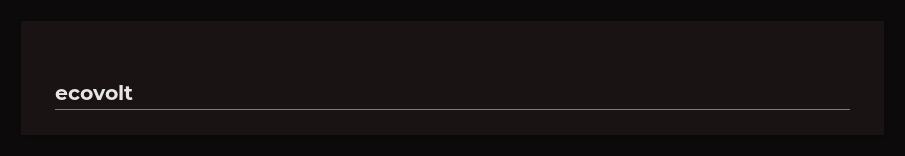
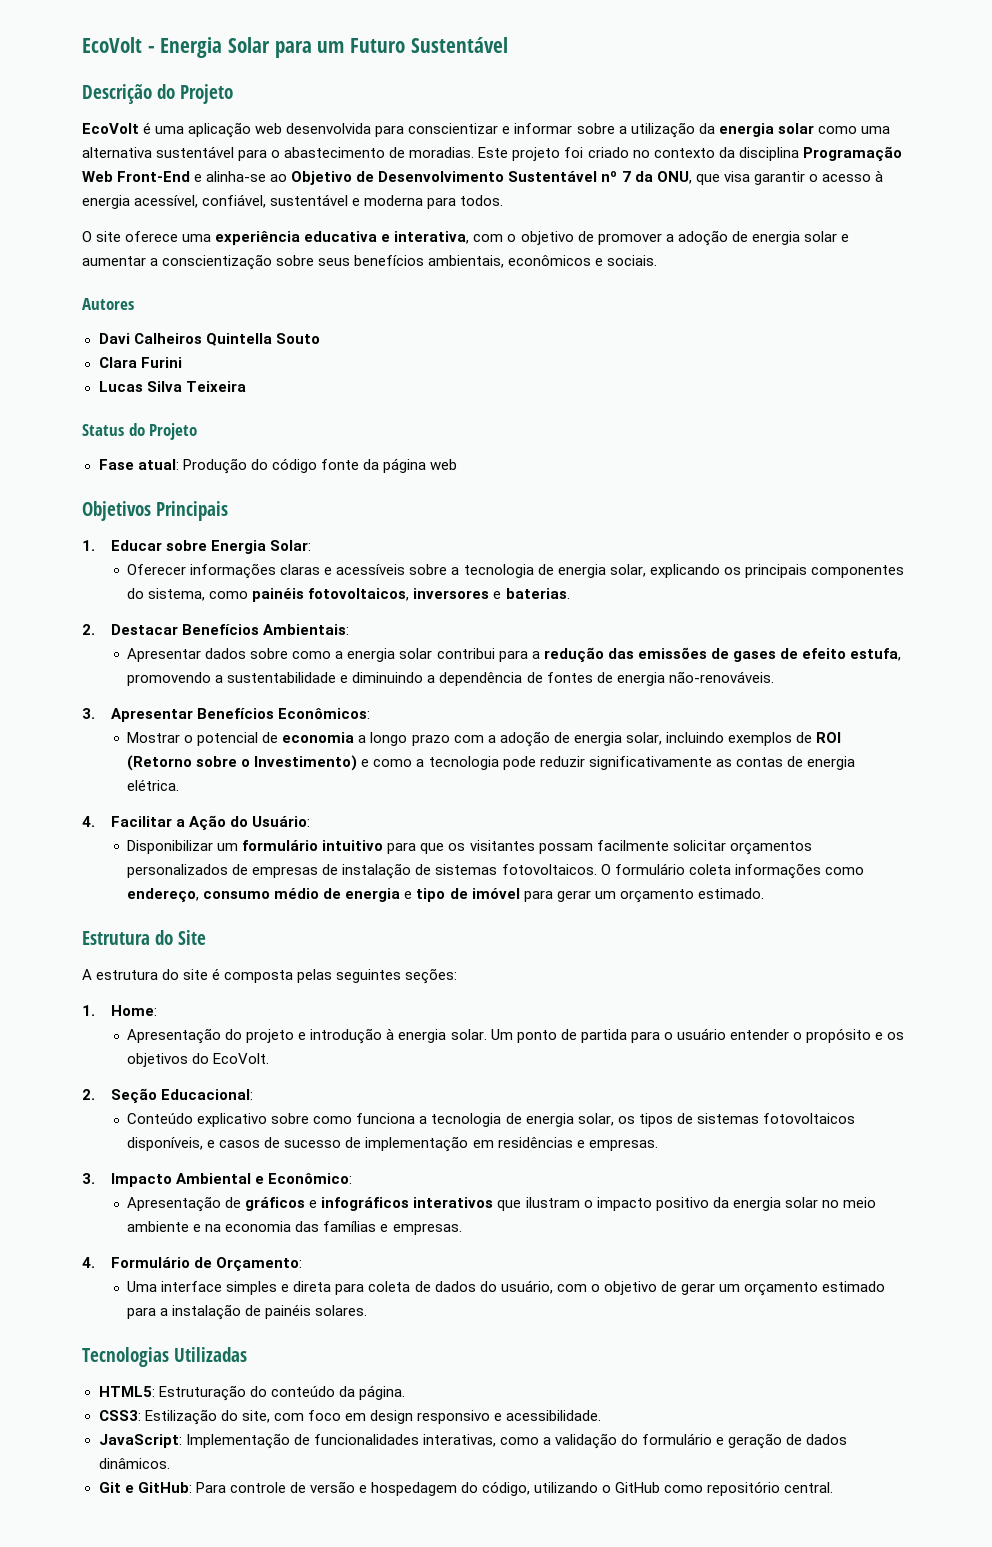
- ecovolt
+ EcoVolt - Energia Solar para um Futuro Sustentável
+ Descrição do Projeto
+ EcoVolt é uma aplicação web desenvolvida para conscientizar e informar sobre a utilização da energia solar como uma alternativa sustentável para o abastecimento de moradias. Este projeto foi criado no contexto da disciplina Programação Web Front-End e alinha-se ao Objetivo de Desenvolvimento Sustentável nº 7 da ONU, que visa garantir o acesso à energia acessível, confiável, sustentável e moderna para todos.
+ O site oferece uma experiência educativa e interativa, com o objetivo de promover a adoção de energia solar e aumentar a conscientização sobre seus benefícios ambientais, econômicos e sociais.
+ Autores
+ Davi Calheiros Quintella Souto
+ Clara Furini
+ Lucas Silva Teixeira
+ Status do Projeto
+ Fase atual: Produção do código fonte da página web
+ Objetivos Principais
+ 1. Educar sobre Energia Solar:
+ Oferecer informações claras e acessíveis sobre a tecnologia de energia solar, explicando os principais componentes do sistema, como painéis fotovoltaicos, inversores e baterias.
+ 2. Destacar Benefícios Ambientais:
+ Apresentar dados sobre como a energia solar contribui para a redução das emissões de gases de efeito estufa, promovendo a sustentabilidade e diminuindo a dependência de fontes de energia não-renováveis.
+ 3. Apresentar Benefícios Econômicos:
+ Mostrar o potencial de economia a longo prazo com a adoção de energia solar, incluindo exemplos de ROI (Retorno sobre o Investimento) e como a tecnologia pode reduzir significativamente as contas de energia elétrica.
+ 4. Facilitar a Ação do Usuário:
+ Disponibilizar um formulário intuitivo para que os visitantes possam facilmente solicitar orçamentos personalizados de empresas de instalação de sistemas fotovoltaicos. O formulário coleta informações como endereço, consumo médio de energia e tipo de imóvel para gerar um orçamento estimado.
+ Estrutura do Site
+ A estrutura do site é composta pelas seguintes seções:
+ 1. Home:
+ Apresentação do projeto e introdução à energia solar. Um ponto de partida para o usuário entender o propósito e os objetivos do EcoVolt.
+ 2. Seção Educacional:
+ Conteúdo explicativo sobre como funciona a tecnologia de energia solar, os tipos de sistemas fotovoltaicos disponíveis, e casos de sucesso de implementação em residências e empresas.
+ 3. Impacto Ambiental e Econômico:
+ Apresentação de gráficos e infográficos interativos que ilustram o impacto positivo da energia solar no meio ambiente e na economia das famílias e empresas.
+ 4. Formulário de Orçamento:
+ Uma interface simples e direta para coleta de dados do usuário, com o objetivo de gerar um orçamento estimado para a instalação de painéis solares.
+ Tecnologias Utilizadas
+ HTML5: Estruturação do conteúdo da página.
+ CSS3: Estilização do site, com foco em design responsivo e acessibilidade.
+ JavaScript: Implementação de funcionalidades interativas, como a validação do formulário e geração de dados dinâmicos.
+ Git e GitHub: Para controle de versão e hospedagem do código, utilizando o GitHub como repositório central.

